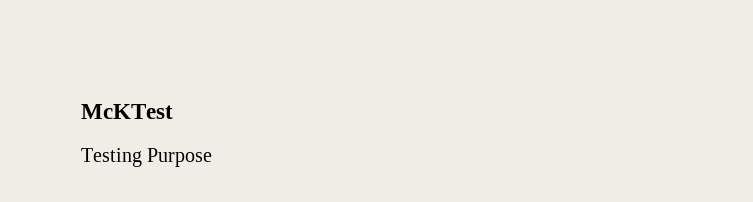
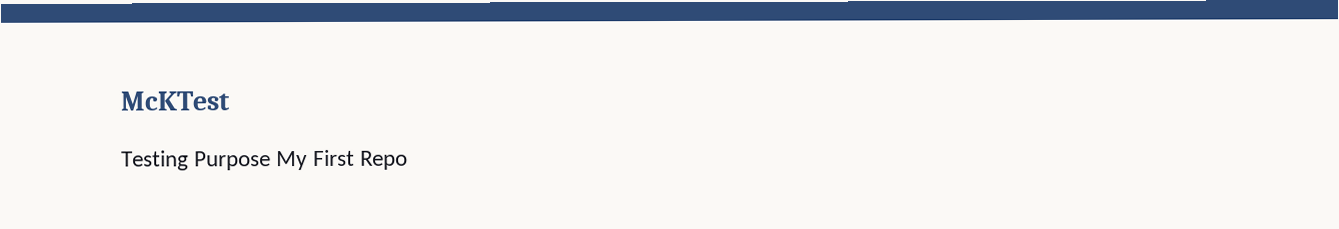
- Testing Purpose
+ Testing Purpose My First Repo

